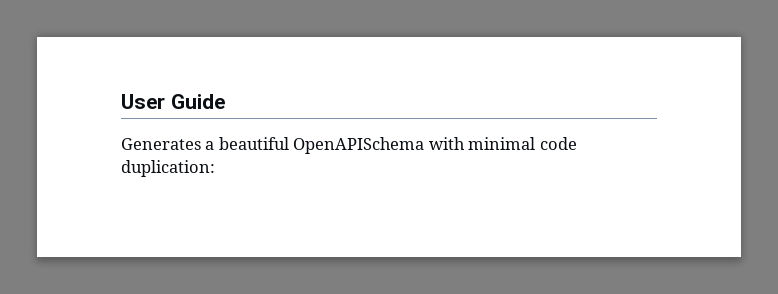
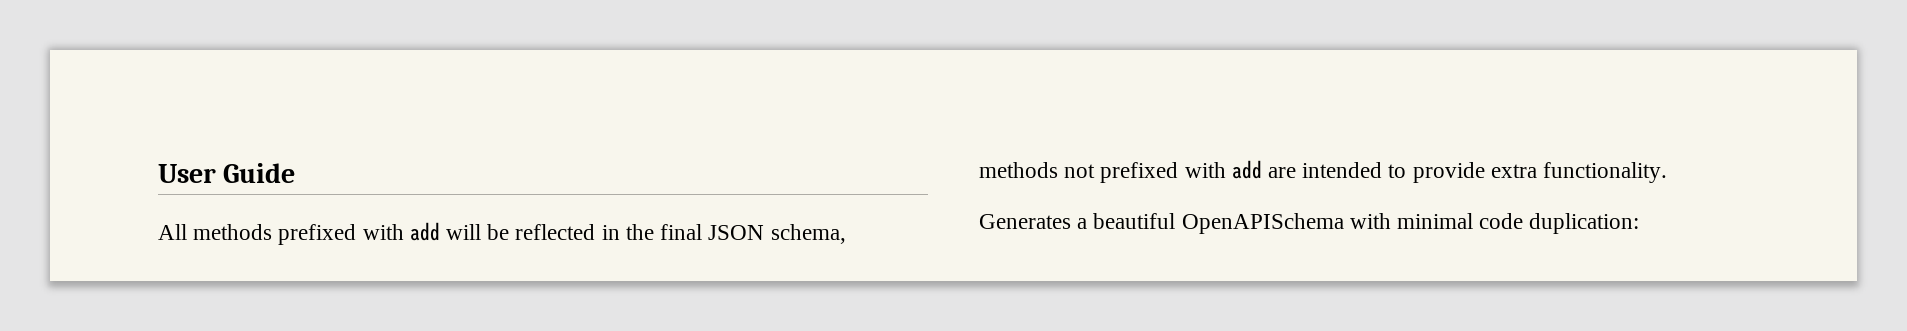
+ All methods prefixed with add will be reflected in the final JSON schema, methods not prefixed with add are intended to provide extra functionality.

